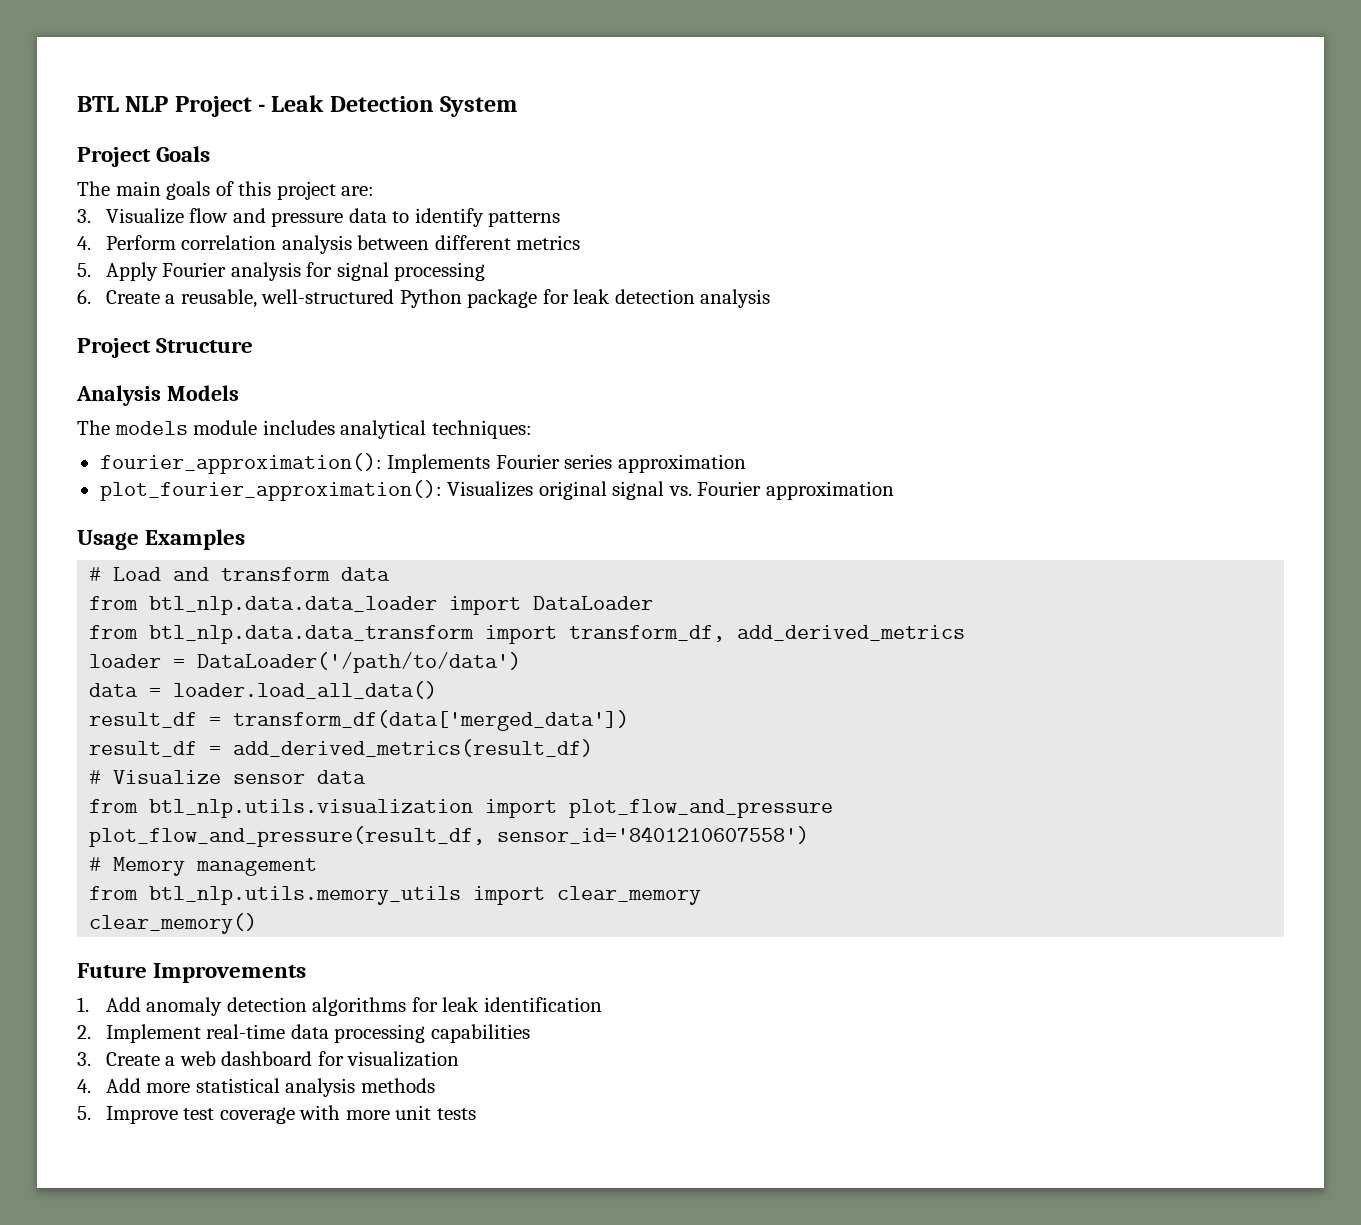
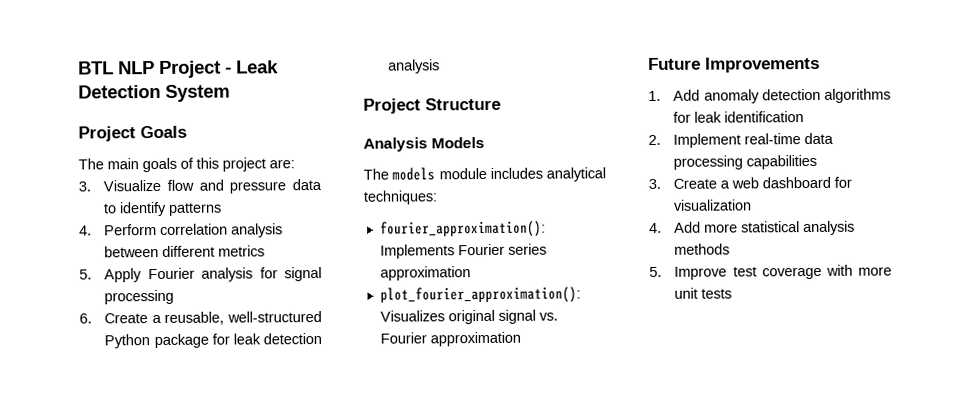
- Usage Examples
- # Load and transform data
- from btl_nlp.data.data_loader import DataLoader
- from btl_nlp.data.data_transform import transform_df, add_derived_metrics
- loader = DataLoader('/path/to/data')
- data = loader.load_all_data()
- result_df = transform_df(data['merged_data'])
- result_df = add_derived_metrics(result_df)
- # Visualize sensor data
- from btl_nlp.utils.visualization import plot_flow_and_pressure
- plot_flow_and_pressure(result_df, sensor_id='8401210607558')
- # Memory management
- from btl_nlp.utils.memory_utils import clear_memory
- clear_memory()

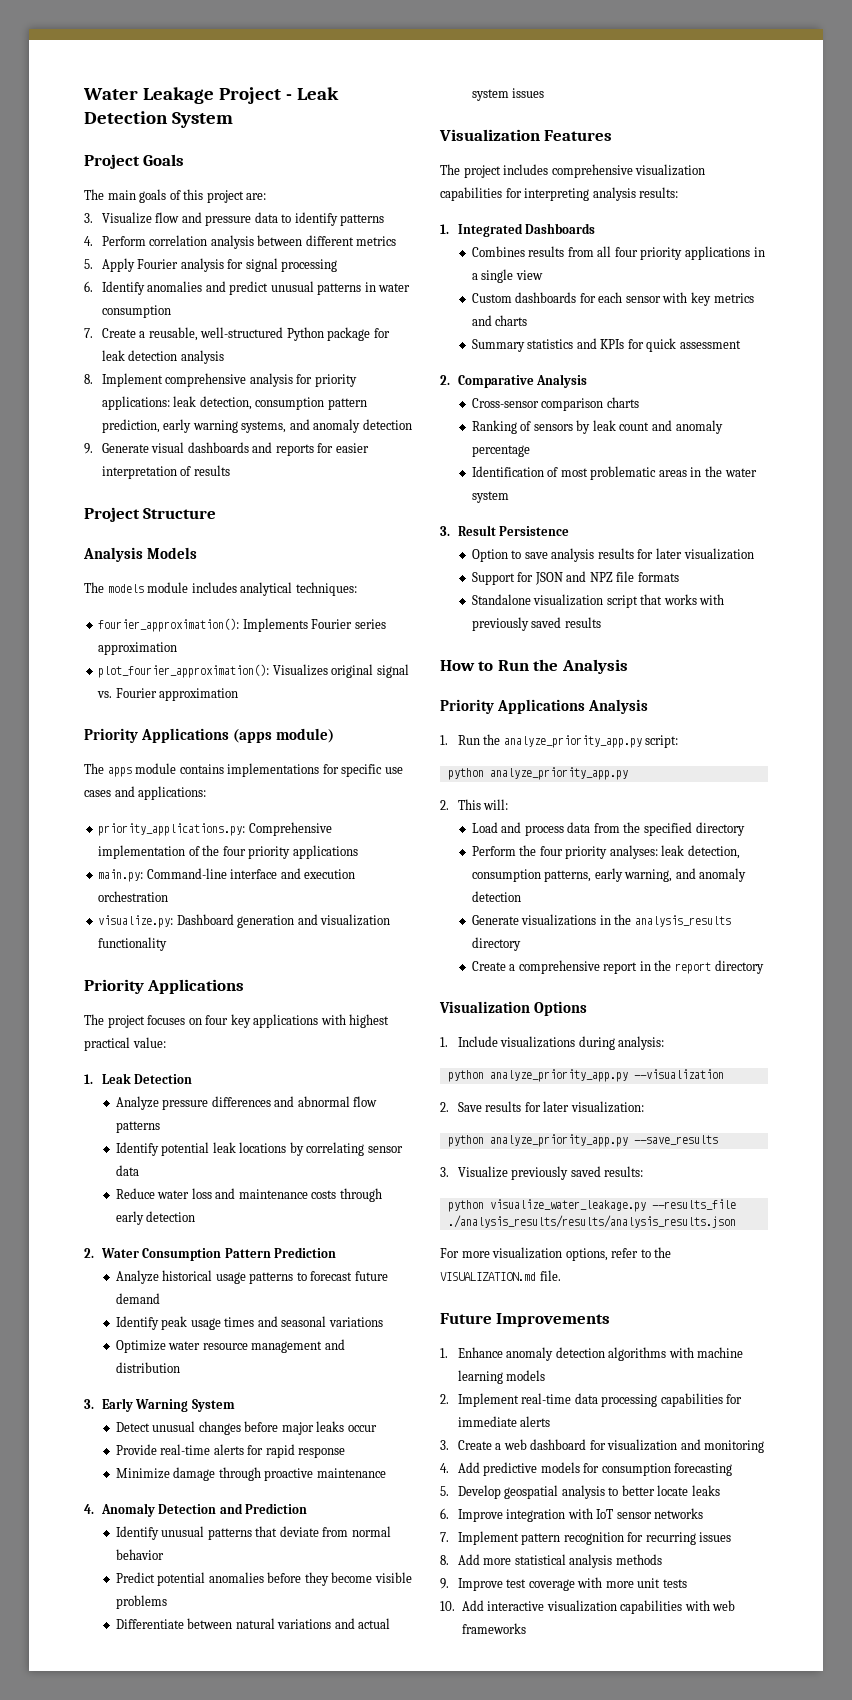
- BTL NLP Project - Leak Detection System
+ Water Leakage Project - Leak Detection System
- 6. Create a reusable, well-structured Python package for leak detection analysis
+ 6. Identify anomalies and predict unusual patterns in water consumption
+ 7. Create a reusable, well-structured Python package for leak detection analysis
+ 8. Implement comprehensive analysis for priority applications: leak detection, consumption pattern prediction, early warning systems, and anomaly detection
+ 9. Generate visual dashboards and reports for easier interpretation of results
+ Priority Applications (apps module)
+ The apps module contains implementations for specific use cases and applications:
+ priority_applications.py: Comprehensive implementation of the four priority applications
+ main.py: Command-line interface and execution orchestration
+ visualize.py: Dashboard generation and visualization functionality
+ Priority Applications
+ The project focuses on four key applications with highest practical value:
+ 1. Leak Detection
+ Analyze pressure differences and abnormal flow patterns
+ Identify potential leak locations by correlating sensor data
+ Reduce water loss and maintenance costs through early detection
+ 2. Water Consumption Pattern Prediction
+ Analyze historical usage patterns to forecast future demand
+ Identify peak usage times and seasonal variations
+ Optimize water resource management and distribution
+ 3. Early Warning System
+ Detect unusual changes before major leaks occur
+ Provide real-time alerts for rapid response
+ Minimize damage through proactive maintenance
+ 4. Anomaly Detection and Prediction
+ Identify unusual patterns that deviate from normal behavior
+ Predict potential anomalies before they become visible problems
+ Differentiate between natural variations and actual system issues
+ Visualization Features
+ The project includes comprehensive visualization capabilities for interpreting analysis results:
+ 1. Integrated Dashboards
+ Combines results from all four priority applications in a single view
+ Custom dashboards for each sensor with key metrics and charts
+ Summary statistics and KPIs for quick assessment
+ 2. Comparative Analysis
+ Cross-sensor comparison charts
+ Ranking of sensors by leak count and anomaly percentage
+ Identification of most problematic areas in the water system
+ 3. Result Persistence
+ Option to save analysis results for later visualization
+ Support for JSON and NPZ file formats
+ Standalone visualization script that works with previously saved results
+ How to Run the Analysis
+ Priority Applications Analysis
+ 1. Run the analyze_priority_app.py script:
+ python analyze_priority_app.py
+ 2. This will:
+ Load and process data from the specified directory
+ Perform the four priority analyses: leak detection, consumption patterns, early warning, and anomaly detection
+ Generate visualizations in the analysis_results directory
+ Create a comprehensive report in the report directory
+ Visualization Options
+ 1. Include visualizations during analysis:
+ python analyze_priority_app.py --visualization
+ 2. Save results for later visualization:
+ python analyze_priority_app.py --save_results
+ 3. Visualize previously saved results:
+ python visualize_water_leakage.py --results_file ./analysis_results/results/analysis_results.json
+ For more visualization options, refer to the VISUALIZATION.md file.
- 1. Add anomaly detection algorithms for leak identification
+ 1. Enhance anomaly detection algorithms with machine learning models
- 2. Implement real-time data processing capabilities
+ 2. Implement real-time data processing capabilities for immediate alerts
- 3. Create a web dashboard for visualization
- 4. Add more statistical analysis methods
+ 3. Create a web dashboard for visualization and monitoring
+ 4. Add predictive models for consumption forecasting
+ 5. Develop geospatial analysis to better locate leaks
+ 6. Improve integration with IoT sensor networks
+ 7. Implement pattern recognition for recurring issues
+ 8. Add more statistical analysis methods
- 5. Improve test coverage with more unit tests
+ 9. Improve test coverage with more unit tests
+ 10. Add interactive visualization capabilities with web frameworks

